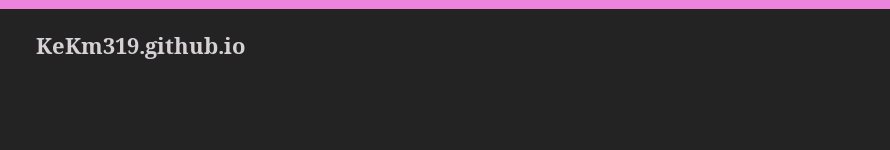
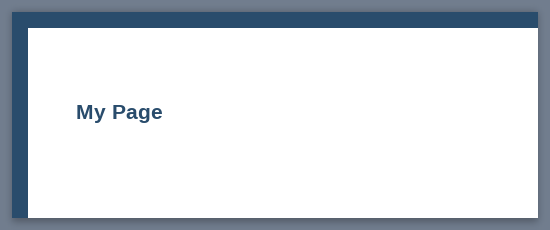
- KeKm319.github.io
+ My Page

